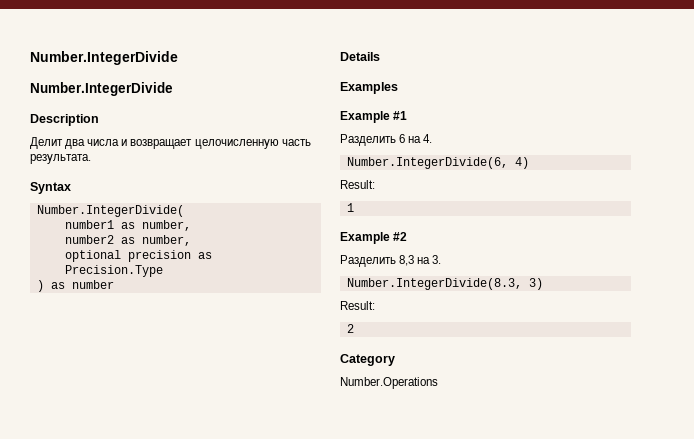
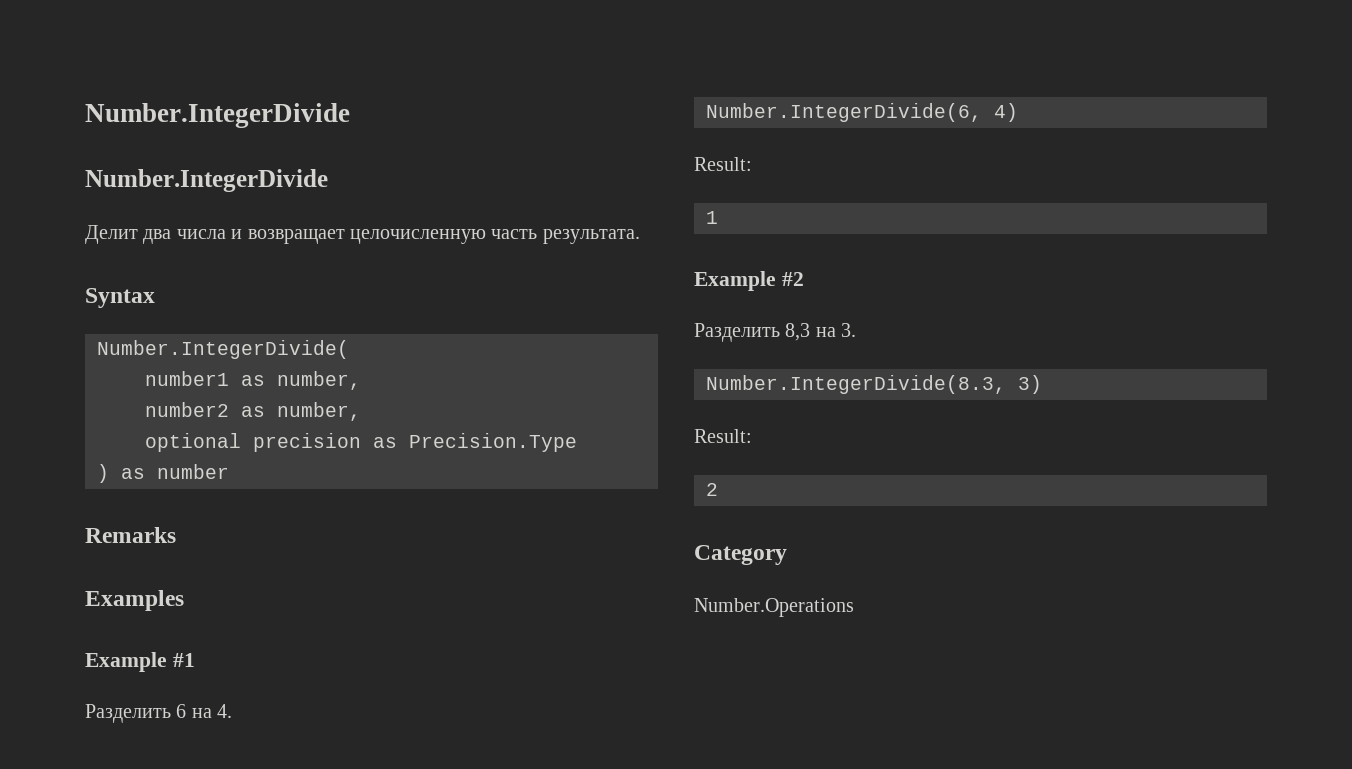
- Description
- Details
+ Remarks

